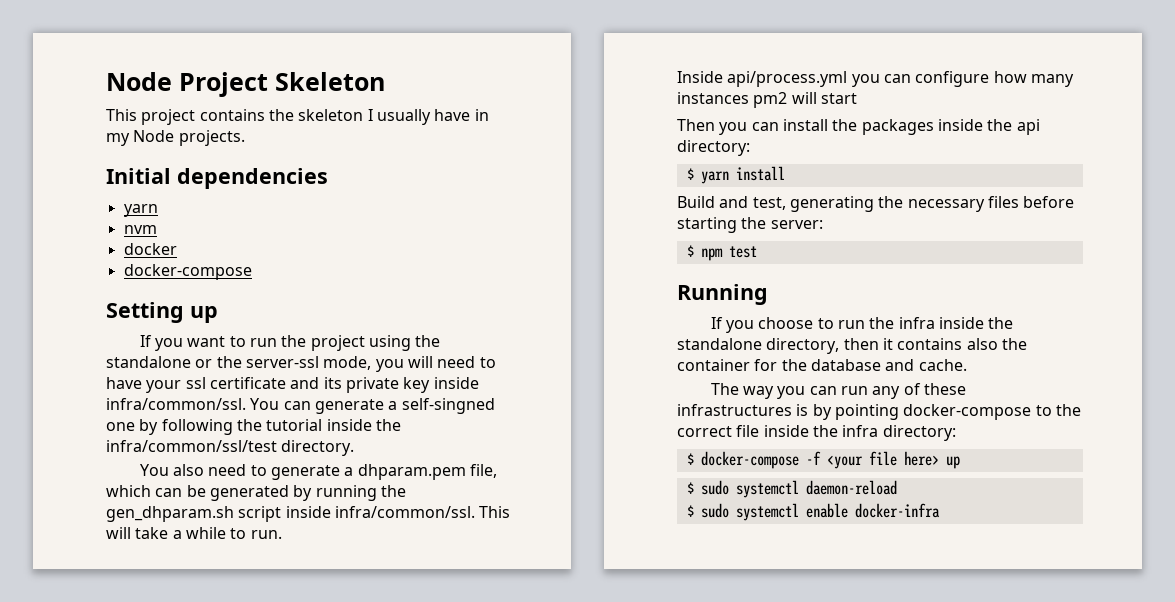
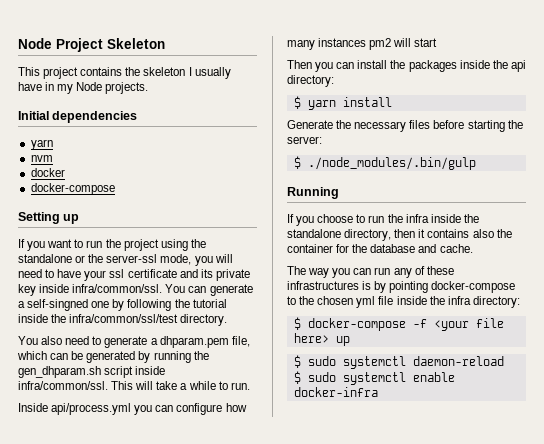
- Build and test, generating the necessary files before starting the server:
+ Generate the necessary files before starting the server:
- $ npm test
+ $ ./node_modules/.bin/gulp
- The way you can run any of these infrastructures is by pointing docker-compose to the correct file inside the infra directory:
+ The way you can run any of these infrastructures is by pointing docker-compose to the chosen yml file inside the infra directory:

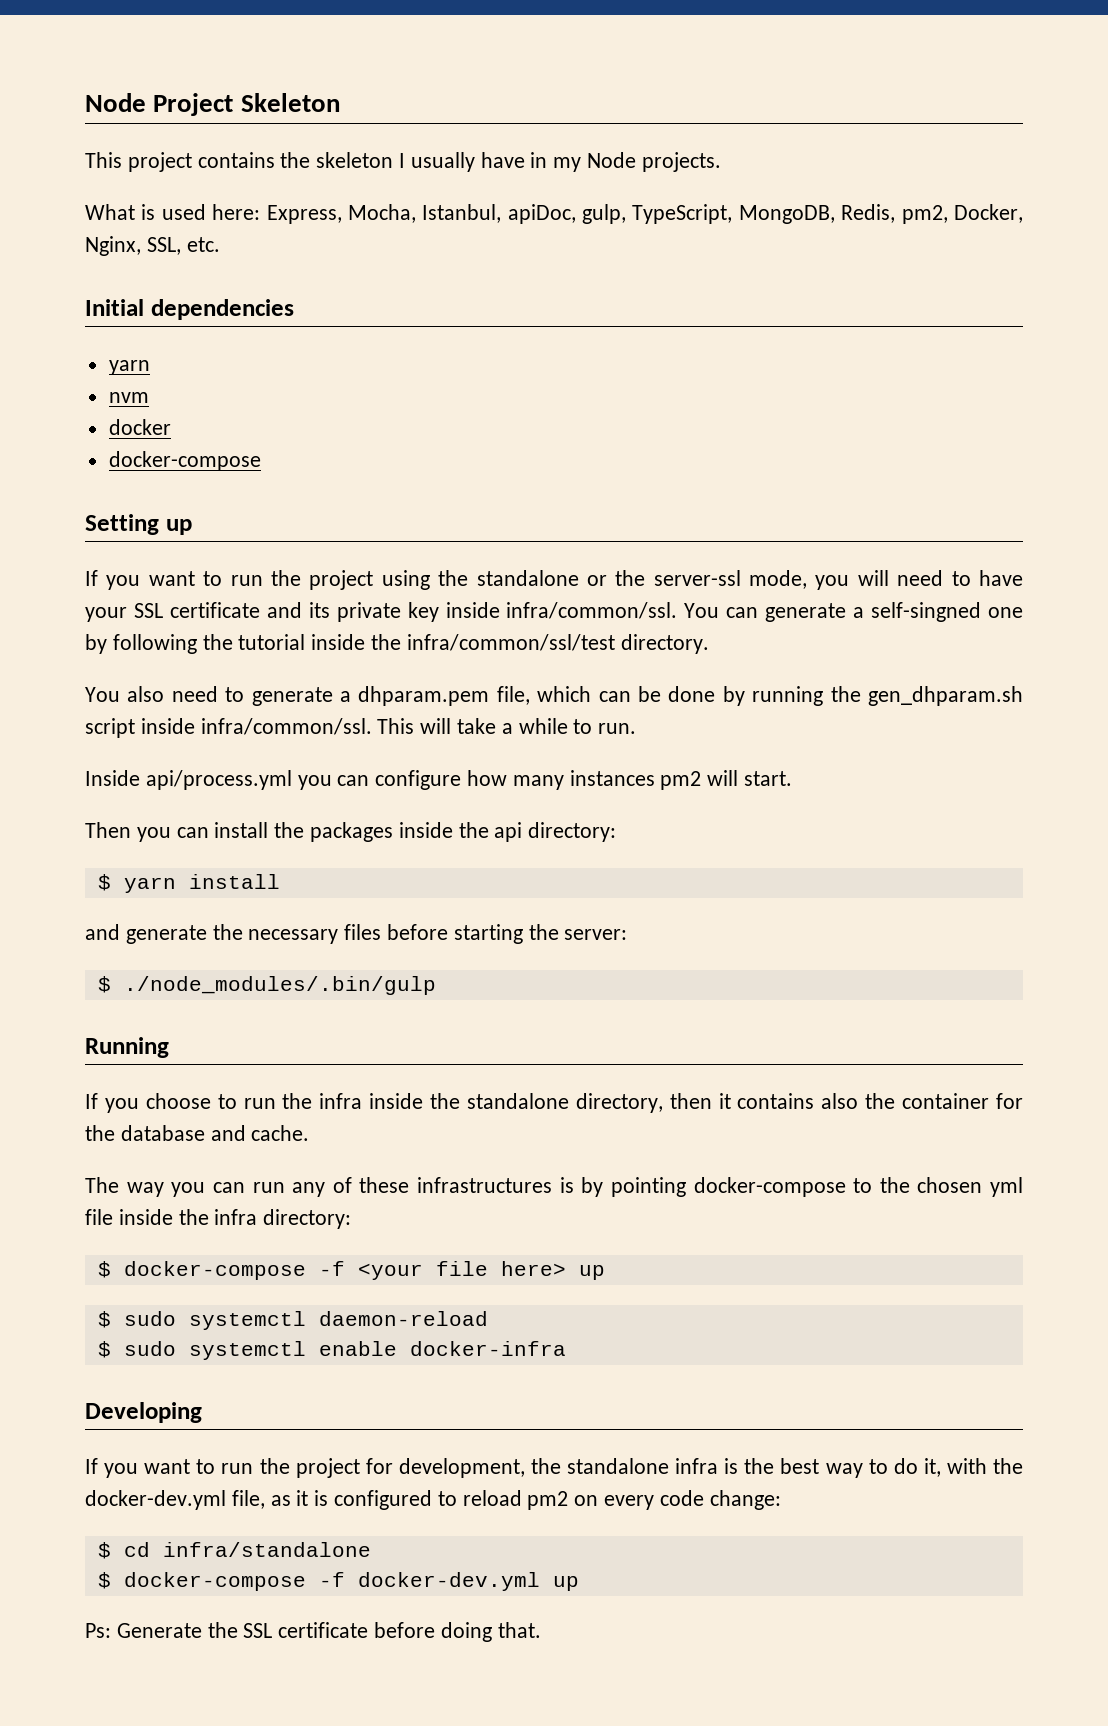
+ What is used here: Express, Mocha, Istanbul, apiDoc, gulp, TypeScript, MongoDB, Redis, pm2, Docker, Nginx, SSL, etc.
- If you want to run the project using the standalone or the server-ssl mode, you will need to have your ssl certificate and its private key inside infra/common/ssl.
+ If you want to run the project using the standalone or the server-ssl mode, you will need to have your SSL certificate and its private key inside infra/common/ssl.
- You also need to generate a dhparam.pem file, which can be generated by running the gen_dhparam.sh script inside infra/common/ssl.
+ You also need to generate a dhparam.pem file, which can be done by running the gen_dhparam.sh script inside infra/common/ssl.
- Inside api/process.yml you can configure how many instances pm2 will start
+ Inside api/process.yml you can configure how many instances pm2 will start.
- Generate the necessary files before starting the server:
+ and generate the necessary files before starting the server:
+ Developing
+ If you want to run the project for development, the standalone infra is the best way to do it, with the docker-dev.yml file, as it is configured to reload pm2 on every code change:
+ $ cd infra/standalone
+ $ docker-compose -f docker-dev.yml up
+ Ps: Generate the SSL certificate before doing that.

